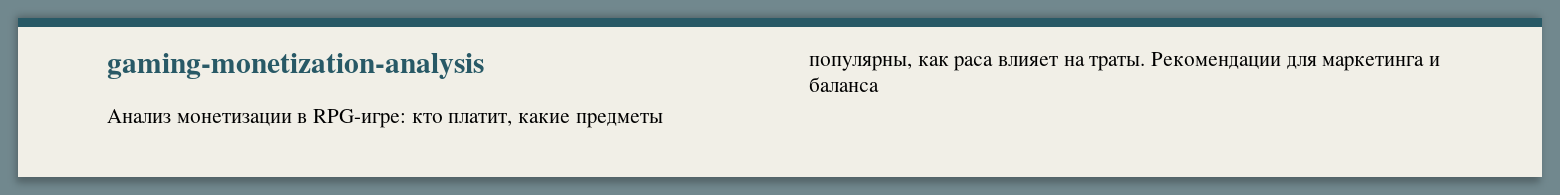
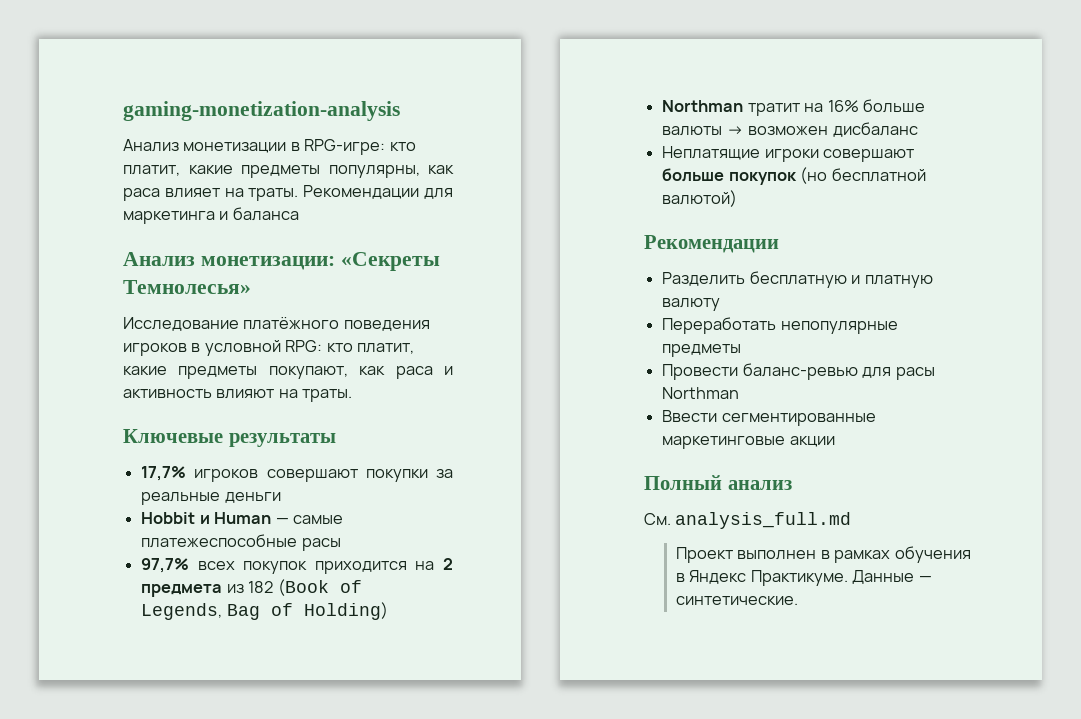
+ Анализ монетизации: «Секреты Темнолесья»
+ Исследование платёжного поведения игроков в условной RPG: кто платит, какие предметы покупают, как раса и активность влияют на траты.
+ Ключевые результаты
+ 17,7% игроков совершают покупки за реальные деньги
+ Hobbit и Human — самые платежеспособные расы
+ 97,7% всех покупок приходится на 2 предмета из 182 (Book of Legends, Bag of Holding)
+ Northman тратит на 16% больше валюты → возможен дисбаланс
+ Неплатящие игроки совершают больше покупок (но бесплатной валютой)
+ Рекомендации
+ Разделить бесплатную и платную валюту
+ Переработать непопулярные предметы
+ Провести баланс-ревью для расы Northman
+ Ввести сегментированные маркетинговые акции
+ Полный анализ
+ См. analysis_full.md
+ Проект выполнен в рамках обучения в Яндекс Практикуме. Данные — синтетические.

